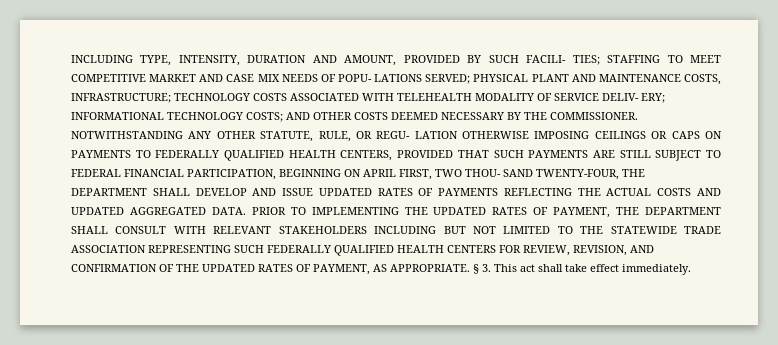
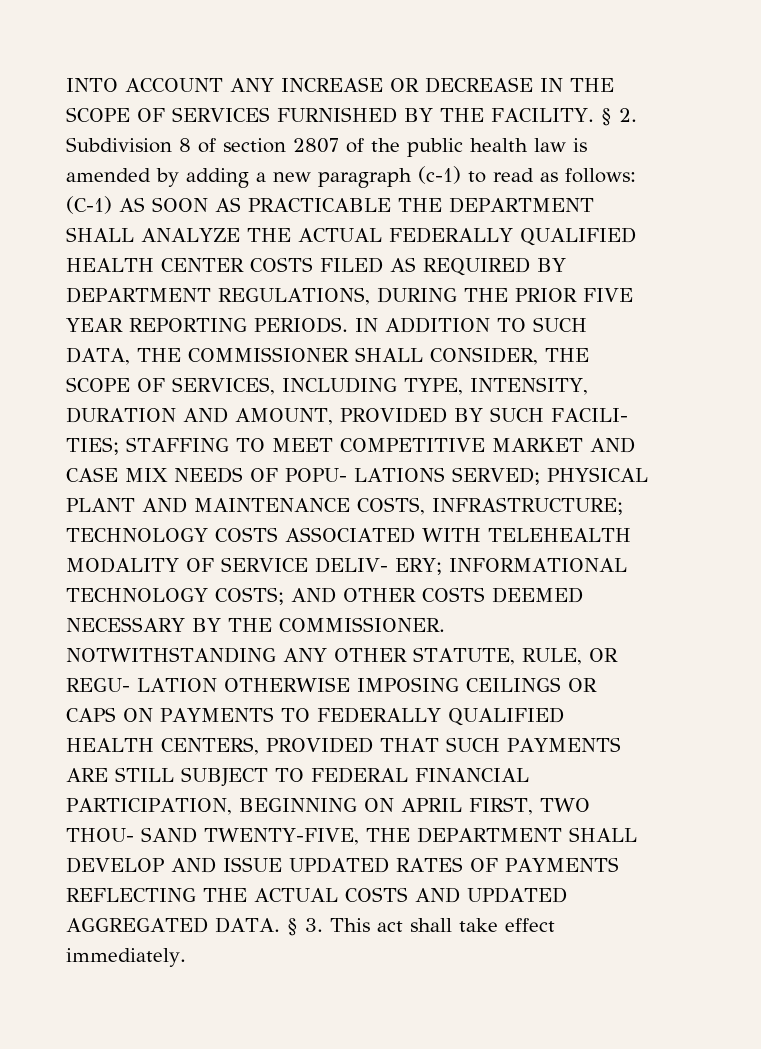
- INCLUDING TYPE, INTENSITY, DURATION AND AMOUNT, PROVIDED BY SUCH FACILI- TIES; STAFFING TO MEET COMPETITIVE MARKET AND CASE MIX NEEDS OF POPU- LATIONS SERVED; PHYSICAL PLANT AND MAINTENANCE COSTS, INFRASTRUCTURE; TECHNOLOGY COSTS ASSOCIATED WITH TELEHEALTH MODALITY OF SERVICE DELIV- ERY; INFORMATIONAL TECHNOLOGY COSTS; AND OTHER COSTS DEEMED NECESSARY BY THE COMMISSIONER.
+ INTO ACCOUNT ANY INCREASE OR DECREASE IN THE SCOPE OF SERVICES FURNISHED BY THE FACILITY. § 2. Subdivision 8 of section 2807 of the public health law is amended by adding a new paragraph (c-1) to read as follows: (C-1) AS SOON AS PRACTICABLE THE DEPARTMENT SHALL ANALYZE THE ACTUAL FEDERALLY QUALIFIED HEALTH CENTER COSTS FILED AS REQUIRED BY DEPARTMENT REGULATIONS, DURING THE PRIOR FIVE YEAR REPORTING PERIODS. IN ADDITION TO SUCH DATA, THE COMMISSIONER SHALL CONSIDER, THE SCOPE OF SERVICES, INCLUDING TYPE, INTENSITY, DURATION AND AMOUNT, PROVIDED BY SUCH FACILI- TIES; STAFFING TO MEET COMPETITIVE MARKET AND CASE MIX NEEDS OF POPU- LATIONS SERVED; PHYSICAL PLANT AND MAINTENANCE COSTS, INFRASTRUCTURE; TECHNOLOGY COSTS ASSOCIATED WITH TELEHEALTH MODALITY OF SERVICE DELIV- ERY; INFORMATIONAL TECHNOLOGY COSTS; AND OTHER COSTS DEEMED NECESSARY BY THE COMMISSIONER.
- NOTWITHSTANDING ANY OTHER STATUTE, RULE, OR REGU- LATION OTHERWISE IMPOSING CEILINGS OR CAPS ON PAYMENTS TO FEDERALLY QUALIFIED HEALTH CENTERS, PROVIDED THAT SUCH PAYMENTS ARE STILL SUBJECT TO FEDERAL FINANCIAL PARTICIPATION, BEGINNING ON APRIL FIRST, TWO THOU- SAND TWENTY-FOUR, THE DEPARTMENT SHALL DEVELOP AND ISSUE UPDATED RATES OF PAYMENTS REFLECTING THE ACTUAL COSTS AND UPDATED AGGREGATED DATA.
+ NOTWITHSTANDING ANY OTHER STATUTE, RULE, OR REGU- LATION OTHERWISE IMPOSING CEILINGS OR CAPS ON PAYMENTS TO FEDERALLY QUALIFIED HEALTH CENTERS, PROVIDED THAT SUCH PAYMENTS ARE STILL SUBJECT TO FEDERAL FINANCIAL PARTICIPATION, BEGINNING ON APRIL FIRST, TWO THOU- SAND TWENTY-FIVE, THE DEPARTMENT SHALL DEVELOP AND ISSUE UPDATED RATES OF PAYMENTS REFLECTING THE ACTUAL COSTS AND UPDATED AGGREGATED DATA.
- PRIOR TO IMPLEMENTING THE UPDATED RATES OF PAYMENT, THE DEPARTMENT SHALL CONSULT WITH RELEVANT STAKEHOLDERS INCLUDING BUT NOT LIMITED TO THE STATEWIDE TRADE ASSOCIATION REPRESENTING SUCH FEDERALLY QUALIFIED HEALTH CENTERS FOR REVIEW, REVISION, AND CONFIRMATION OF THE UPDATED RATES OF PAYMENT, AS APPROPRIATE.

